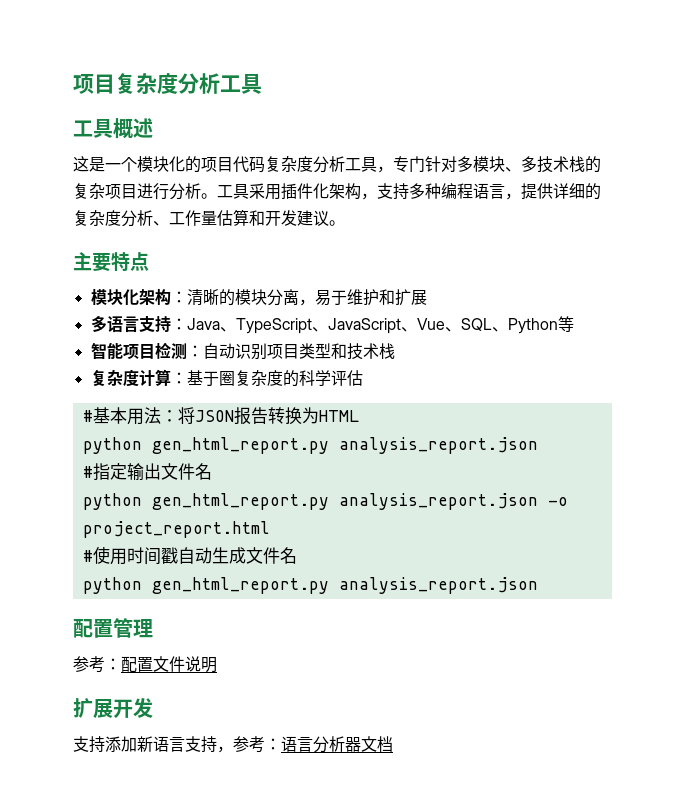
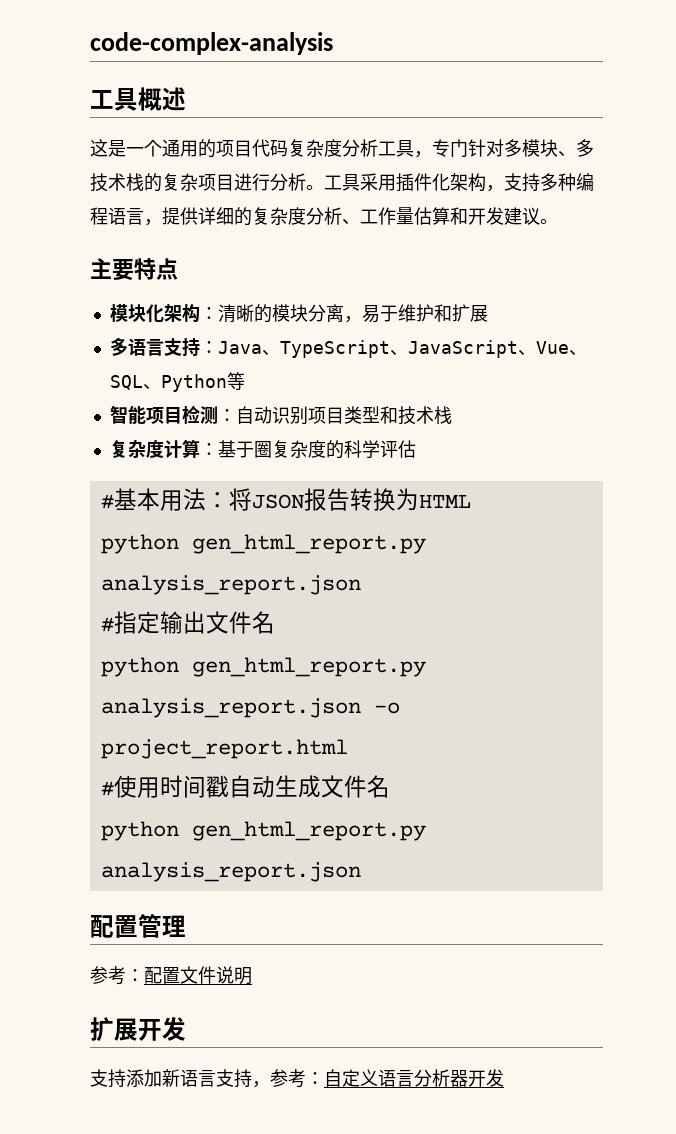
- 项目复杂度分析工具
+ code-complex-analysis
- 这是一个模块化的项目代码复杂度分析工具，专门针对多模块、多技术栈的复杂项目进行分析。
+ 这是一个通用的项目代码复杂度分析工具，专门针对多模块、多技术栈的复杂项目进行分析。
- 支持添加新语言支持，参考：语言分析器文档
+ 支持添加新语言支持，参考：自定义语言分析器开发

